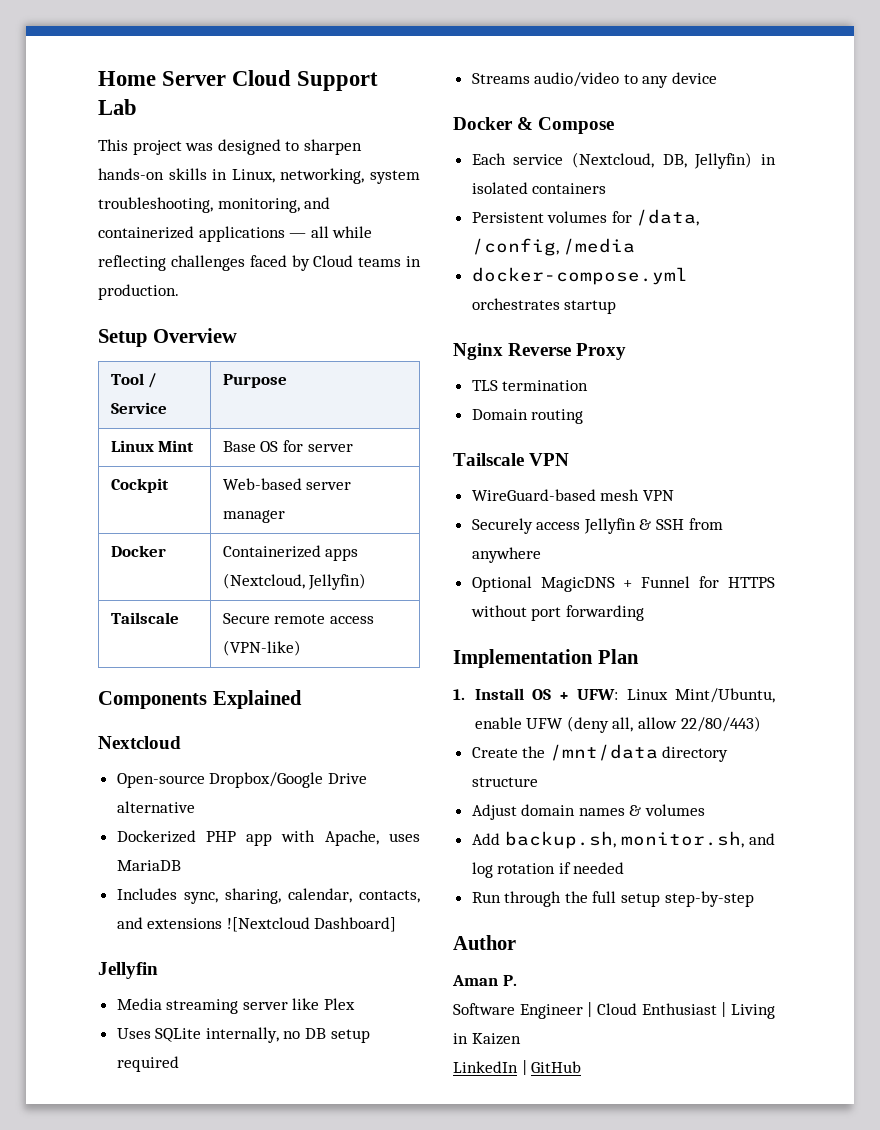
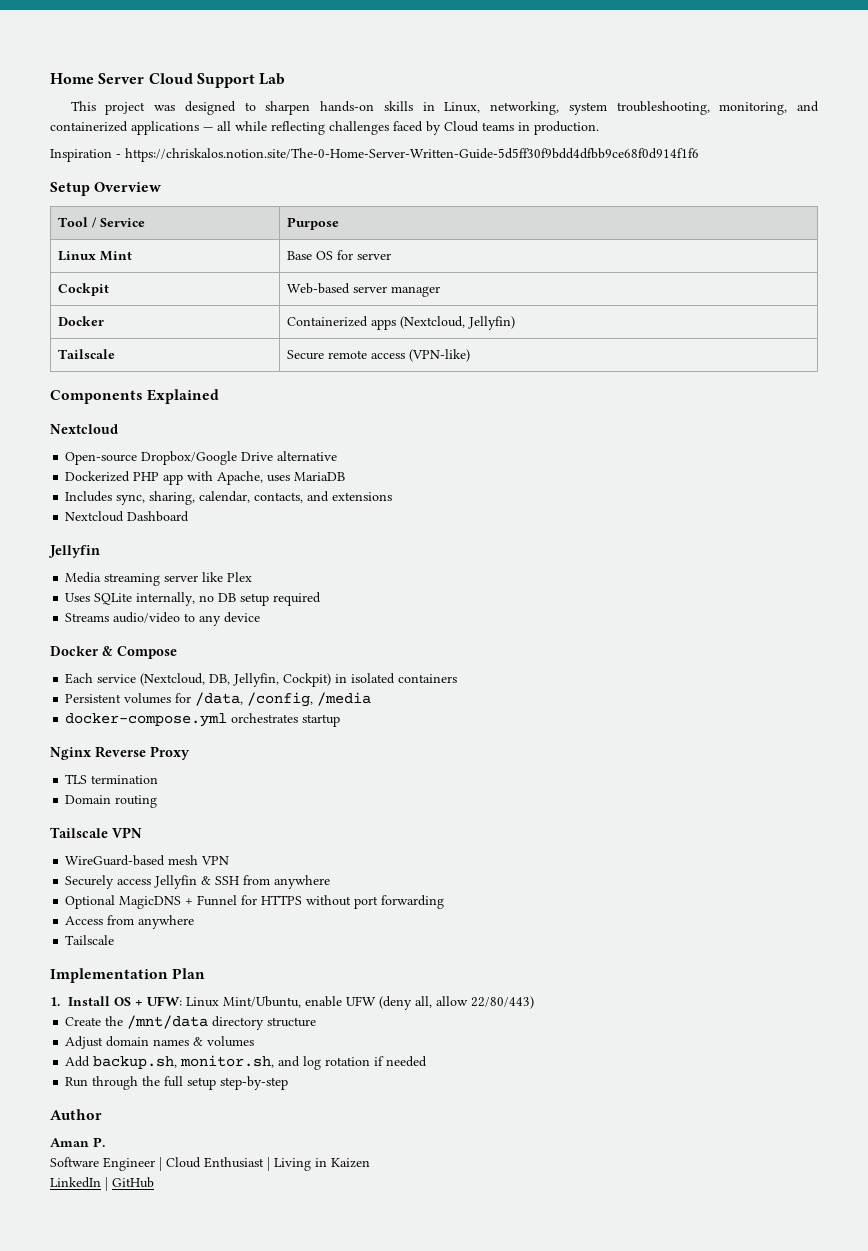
+ Inspiration - https://chriskalos.notion.site/The-0-Home-Server-Written-Guide-5d5ff30f9bdd4dfbb9ce68f0d914f1f6
- Includes sync, sharing, calendar, contacts, and extensions ![Nextcloud Dashboard]
+ Includes sync, sharing, calendar, contacts, and extensions
+ Nextcloud Dashboard
- Each service (Nextcloud, DB, Jellyfin) in isolated containers
+ Each service (Nextcloud, DB, Jellyfin, Cockpit) in isolated containers
+ Access from anywhere
+ Tailscale

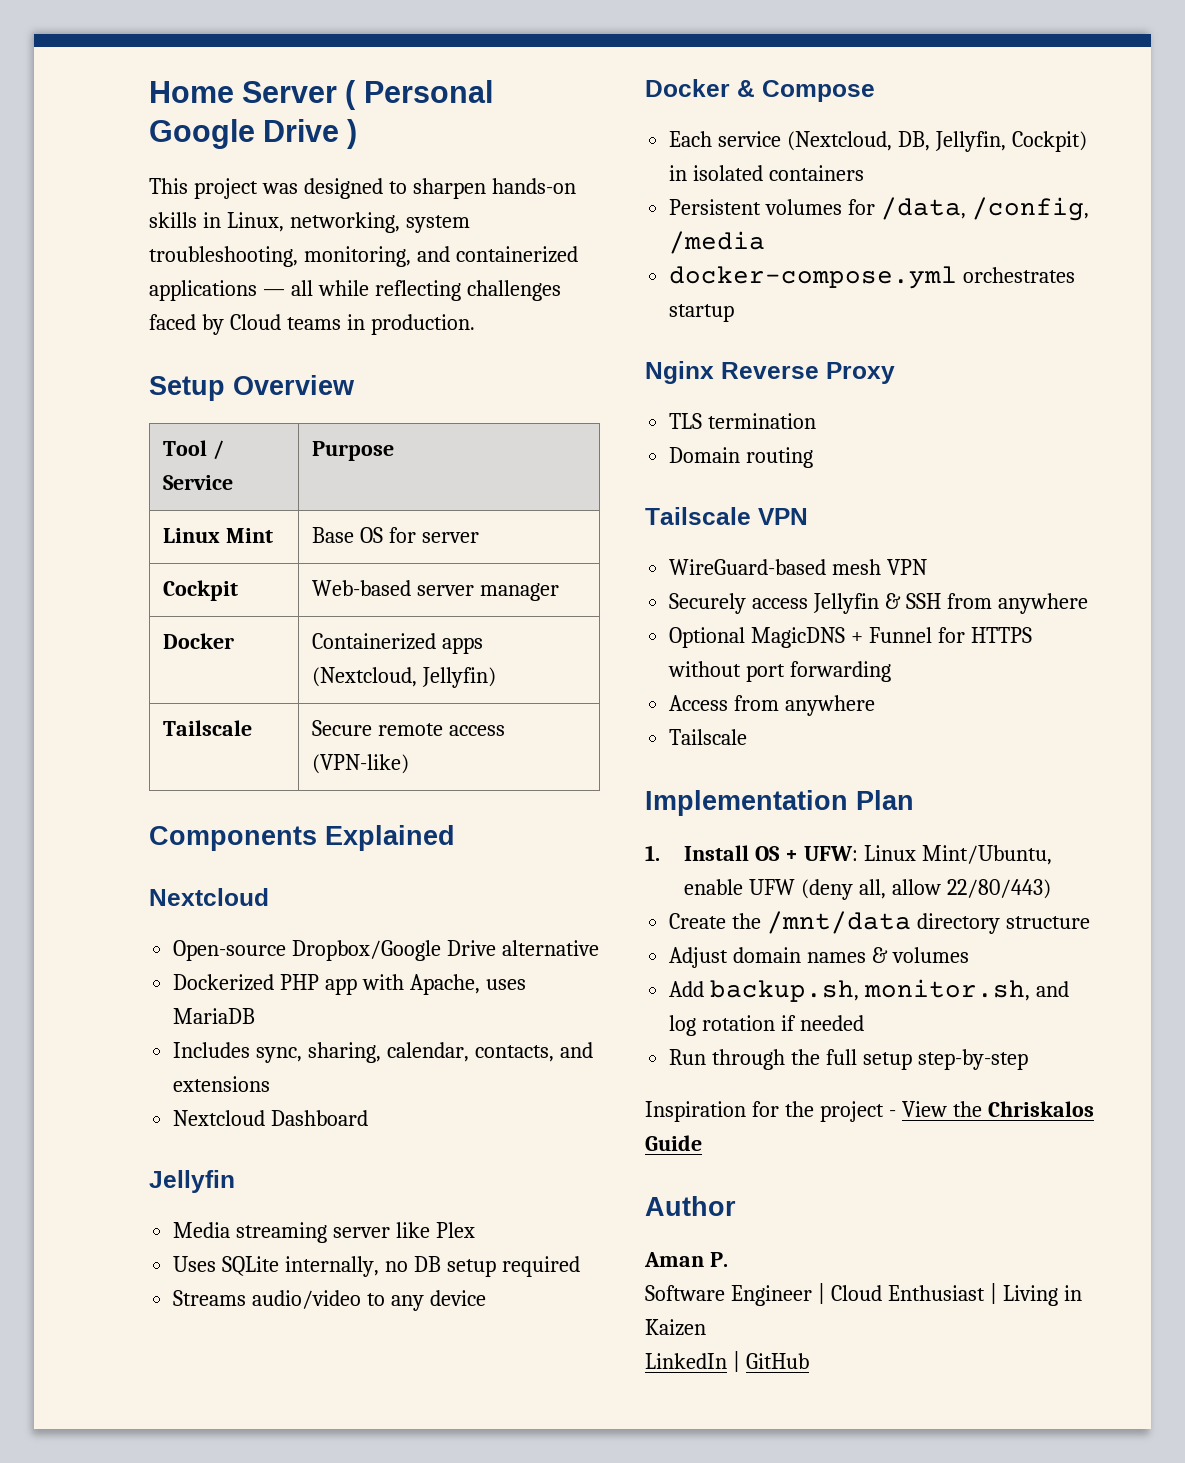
- Home Server Cloud Support Lab
+ Home Server ( Personal Google Drive )
- Inspiration - https://chriskalos.notion.site/The-0-Home-Server-Written-Guide-5d5ff30f9bdd4dfbb9ce68f0d914f1f6
+ Inspiration for the project - View the Chriskalos Guide

